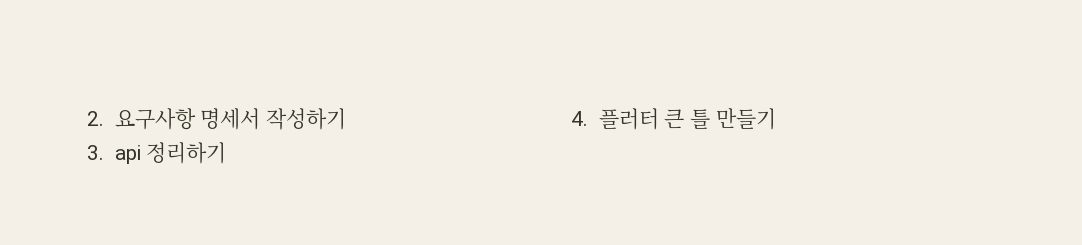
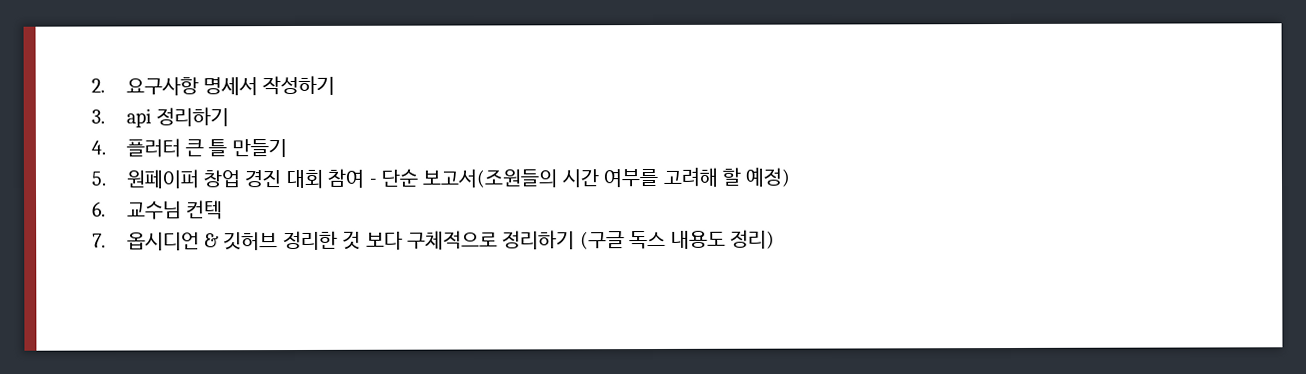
+ 5. 원페이퍼 창업 경진 대회 참여 - 단순 보고서(조원들의 시간 여부를 고려해 할 예정)
+ 6. 교수님 컨텍
+ 7. 옵시디언 & 깃허브 정리한 것 보다 구체적으로 정리하기 (구글 독스 내용도 정리)

